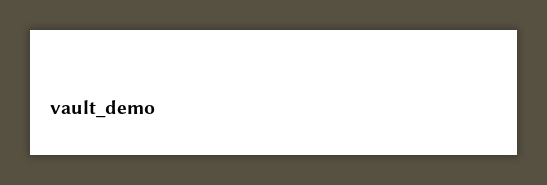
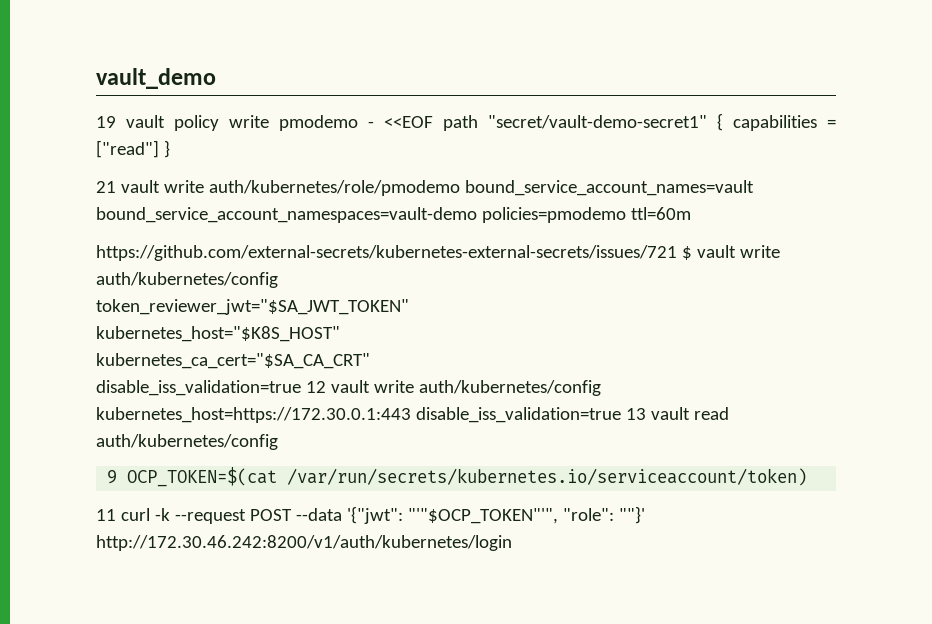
+ 19 vault policy write pmodemo - <<EOF path "secret/vault-demo-secret1" { capabilities = ["read"] }
+ 21 vault write auth/kubernetes/role/pmodemo bound_service_account_names=vault bound_service_account_namespaces=vault-demo policies=pmodemo ttl=60m
+ https://github.com/external-secrets/kubernetes-external-secrets/issues/721 $ vault write auth/kubernetes/config
+ token_reviewer_jwt="$SA_JWT_TOKEN"
+ kubernetes_host="$K8S_HOST"
+ kubernetes_ca_cert="$SA_CA_CRT"
+ disable_iss_validation=true 12 vault write auth/kubernetes/config kubernetes_host=https://172.30.0.1:443 disable_iss_validation=true 13 vault read auth/kubernetes/config
+ 9 OCP_TOKEN=$(cat /var/run/secrets/kubernetes.io/serviceaccount/token)
+ 11 curl -k --request POST --data '{"jwt": "'"$OCP_TOKEN"'", "role": ""}' http://172.30.46.242:8200/v1/auth/kubernetes/login

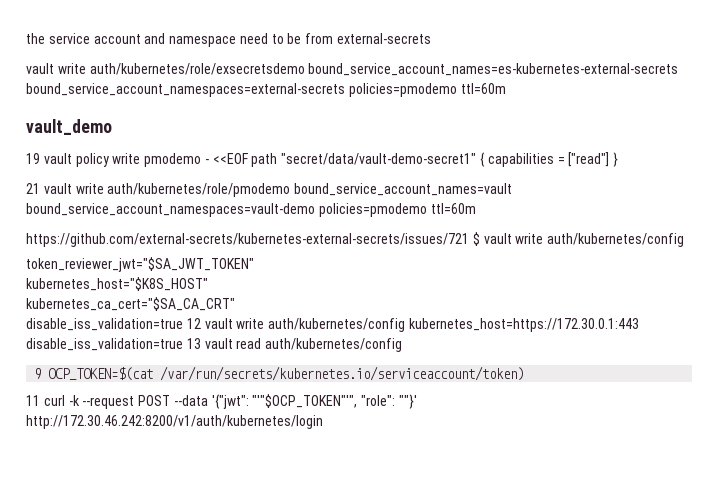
+ the service account and namespace need to be from external-secrets
+ vault write auth/kubernetes/role/exsecretsdemo bound_service_account_names=es-kubernetes-external-secrets bound_service_account_namespaces=external-secrets policies=pmodemo ttl=60m
- 19 vault policy write pmodemo - <<EOF path "secret/vault-demo-secret1" { capabilities = ["read"] }
+ 19 vault policy write pmodemo - <<EOF path "secret/data/vault-demo-secret1" { capabilities = ["read"] }

